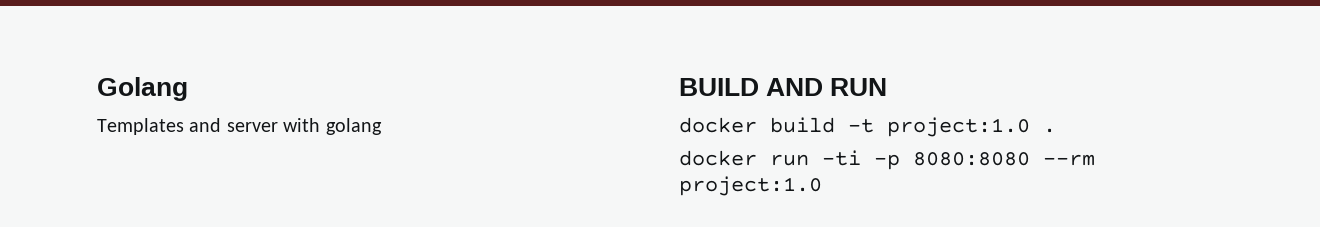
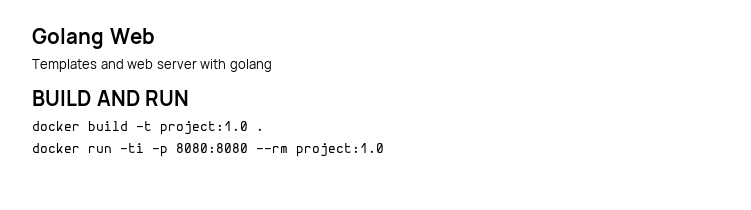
- Golang
+ Golang Web
- Templates and server with golang
+ Templates and web server with golang

